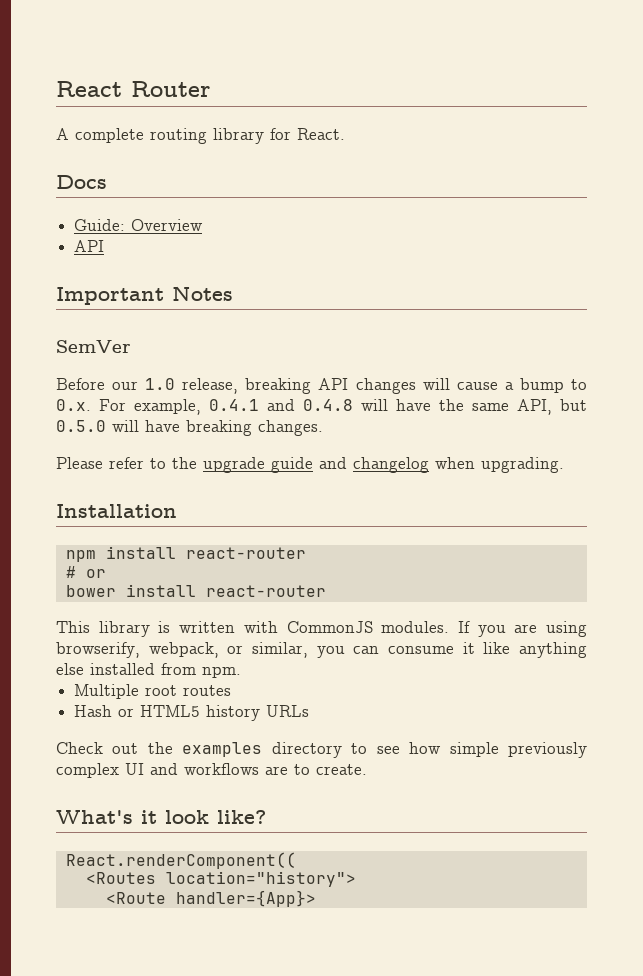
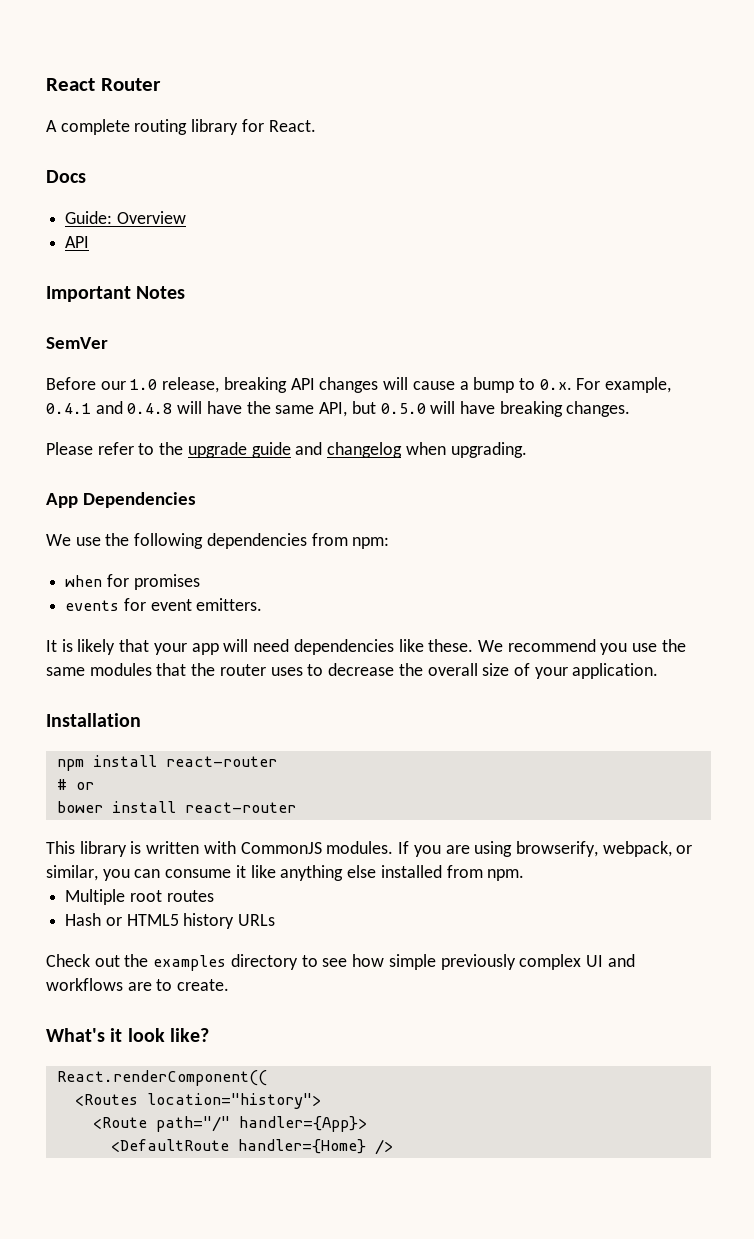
+ App Dependencies
+ We use the following dependencies from npm:
+ when for promises
+ events for event emitters.
+ It is likely that your app will need dependencies like these. We recommend you use the same modules that the router uses to decrease the overall size of your application.
- <Route handler={App}>
+ <Route path="/" handler={App}>
+ <DefaultRoute handler={Home} />

